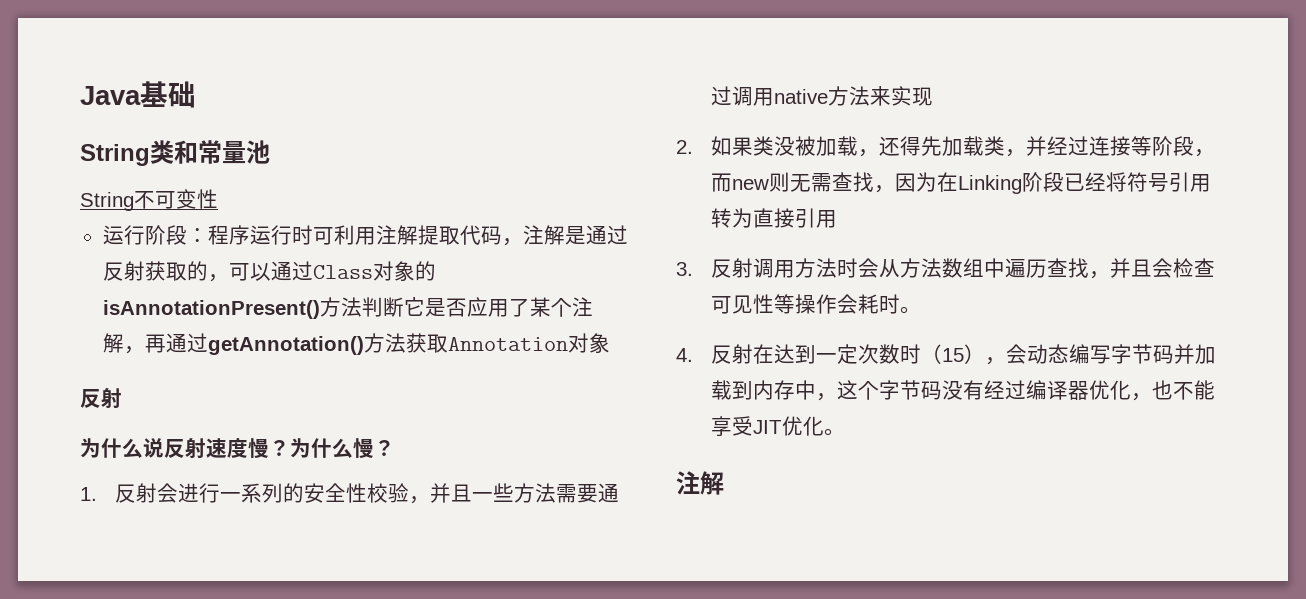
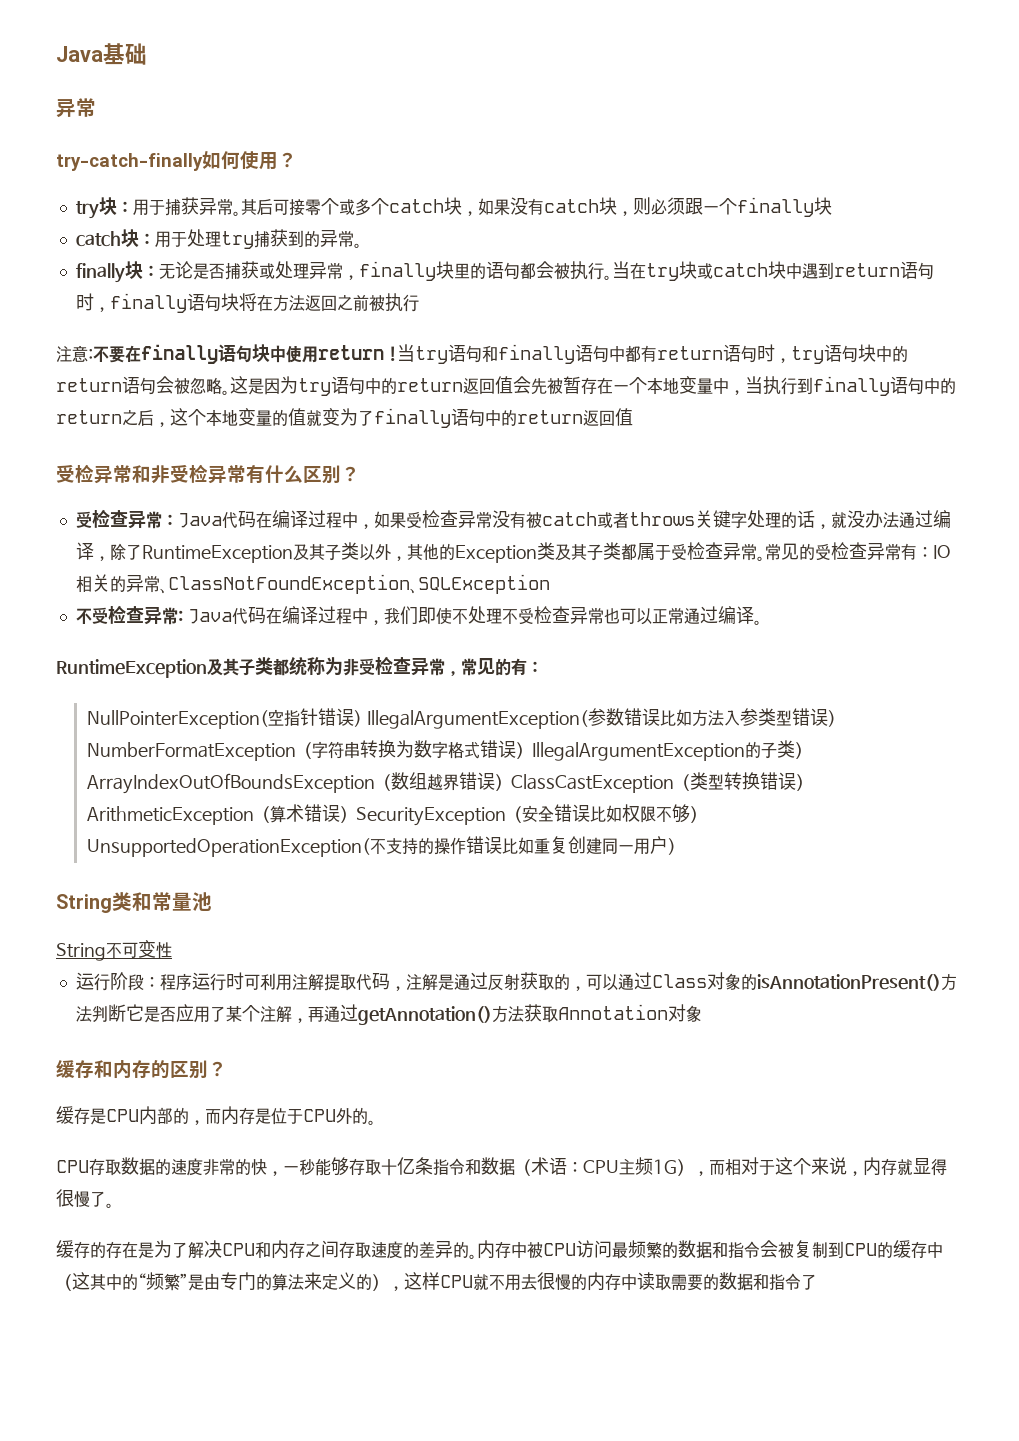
  Java基础
+ 异常
+ try-catch-finally如何使用？
+ try块：用于捕获异常。其后可接零个或多个catch块，如果没有catch块，则必须跟一个finally块
+ catch块：用于处理try捕获到的异常。
+ finally块：无论是否捕获或处理异常，finally块里的语句都会被执行。当在try块或catch块中遇到return语句时，finally语句块将在方法返回之前被执行
+ 注意:不要在finally语句块中使用return !当try语句和finally语句中都有return语句时，try语句块中的return语句会被忽略。这是因为try语句中的return返回值会先被暂存在一个本地变量中，当执行到finally语句中的return之后，这个本地变量的值就变为了finally语句中的return返回值
+ 受检异常和非受检异常有什么区别？
+ 受检查异常：Java代码在编译过程中，如果受检查异常没有被catch或者throws关键字处理的话，就没办法通过编译，除了RuntimeException及其子类以外，其他的Exception类及其子类都属于受检查异常。常见的受检查异常有：IO相关的异常、ClassNotFoundException、SQLException
+ 不受检查异常: Java代码在编译过程中，我们即使不处理不受检查异常也可以正常通过编译。
+ RuntimeException及其子类都统称为非受检查异常，常见的有：
+ NullPointerException(空指针错误) IllegalArgumentException(参数错误比如方法入参类型错误) NumberFormatException（字符串转换为数字格式错误）IllegalArgumentException的子类）ArrayIndexOutOfBoundsException（数组越界错误）ClassCastException（类型转换错误）ArithmeticException（算术错误）SecurityException（安全错误比如权限不够）UnsupportedOperationException(不支持的操作错误比如重复创建同一用户)
  运行阶段：程序运行时可利用注解提取代码，注解是通过反射获取的，可以通过Class对象的isAnnotationPresent()方法判断它是否应用了某个注解，再通过getAnnotation()方法获取Annotation对象
- 反射
- 为什么说反射速度慢？为什么慢？
- 1.反射会进行一系列的安全性校验，并且一些方法需要通过调用native方法来实现
- 2.如果类没被加载，还得先加载类，并经过连接等阶段，而new则无需查找，因为在Linking阶段已经将符号引用转为直接引用
- 3.反射调用方法时会从方法数组中遍历查找，并且会检查可见性等操作会耗时。
- 4.反射在达到一定次数时（15），会动态编写字节码并加载到内存中，这个字节码没有经过编译器优化，也不能享受JIT优化。
- 注解
+ 缓存和内存的区别？
+ 缓存是CPU内部的，而内存是位于CPU外的。
+ CPU存取数据的速度非常的快，一秒能够存取十亿条指令和数据（术语：CPU主频1G），而相对于这个来说，内存就显得很慢了。
+ 缓存的存在是为了解决CPU和内存之间存取速度的差异的。内存中被CPU访问最频繁的数据和指令会被复制到CPU的缓存中（这其中的“频繁”是由专门的算法来定义的），这样CPU就不用去很慢的内存中读取需要的数据和指令了

